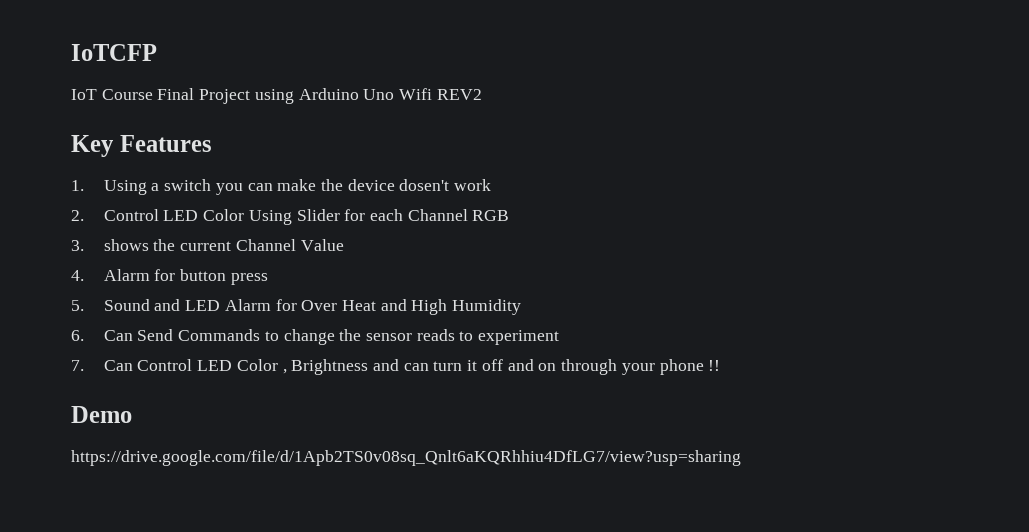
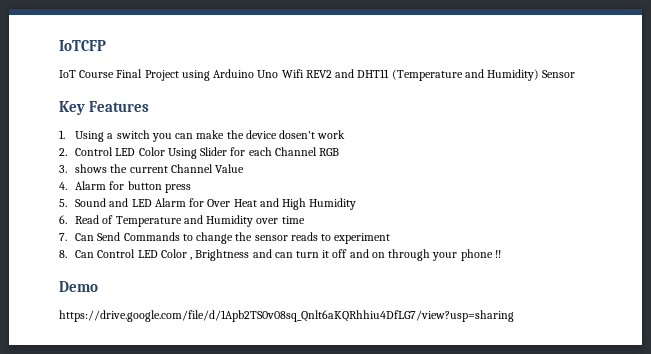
- IoT Course Final Project using Arduino Uno Wifi REV2
+ IoT Course Final Project using Arduino Uno Wifi REV2 and DHT11 (Temperature and Humidity) Sensor
- 6. Can Send Commands to change the sensor reads to experiment
+ 6. Read of Temperature and Humidity over time
+ 7. Can Send Commands to change the sensor reads to experiment
- 7. Can Control LED Color , Brightness and can turn it off and on through your phone !!
+ 8. Can Control LED Color , Brightness and can turn it off and on through your phone !!

